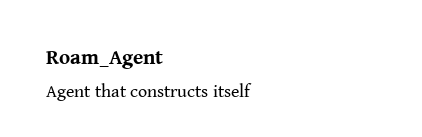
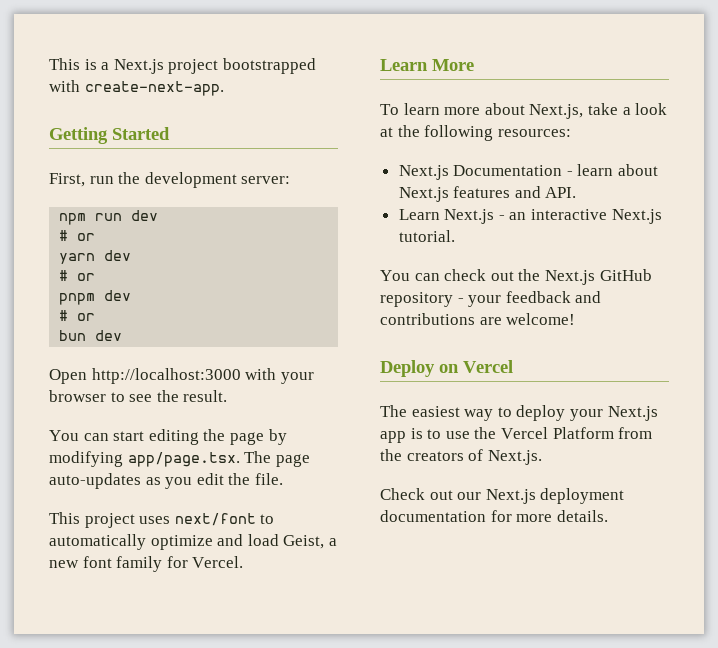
- Roam_Agent
- Agent that constructs itself
+ This is a Next.js project bootstrapped with create-next-app.
+ Getting Started
+ First, run the development server:
+ npm run dev
+ # or
+ yarn dev
+ # or
+ pnpm dev
+ # or
+ bun dev
+ Open http://localhost:3000 with your browser to see the result.
+ You can start editing the page by modifying app/page.tsx. The page auto-updates as you edit the file.
+ This project uses next/font to automatically optimize and load Geist, a new font family for Vercel.
+ Learn More
+ To learn more about Next.js, take a look at the following resources:
+ Next.js Documentation - learn about Next.js features and API.
+ Learn Next.js - an interactive Next.js tutorial.
+ You can check out the Next.js GitHub repository - your feedback and contributions are welcome!
+ Deploy on Vercel
+ The easiest way to deploy your Next.js app is to use the Vercel Platform from the creators of Next.js.
+ Check out our Next.js deployment documentation for more details.

